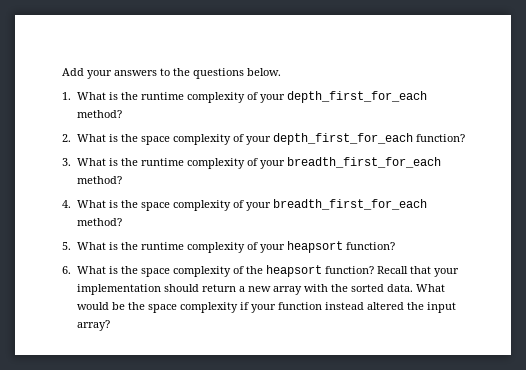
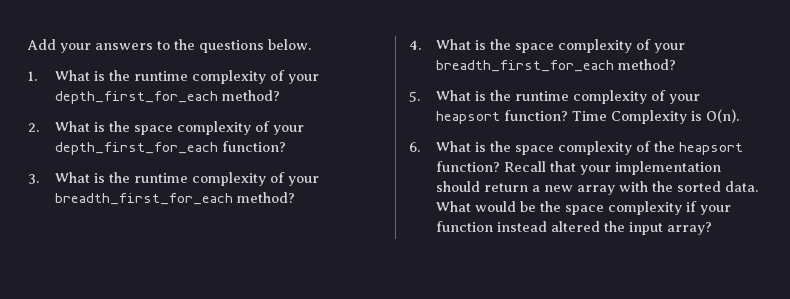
+ Time Complexity is O(n).

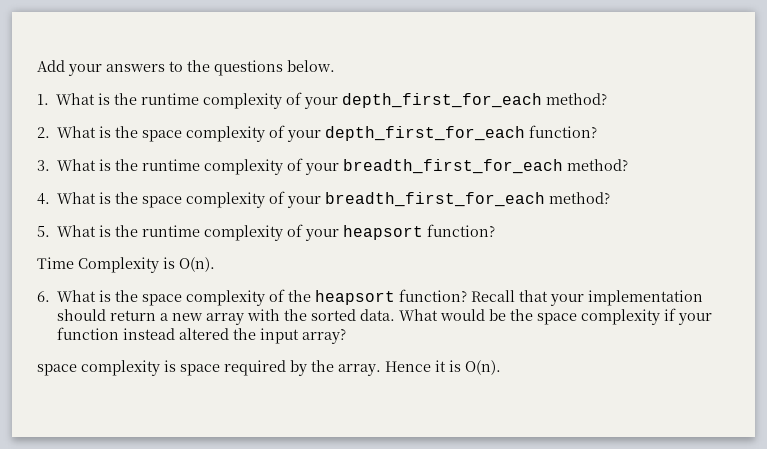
- 5. What is the runtime complexity of your heapsort function? Time Complexity is O(n).
+ 5. What is the runtime complexity of your heapsort function?
+ Time Complexity is O(n).
+ space complexity is space required by the array. Hence it is O(n).

